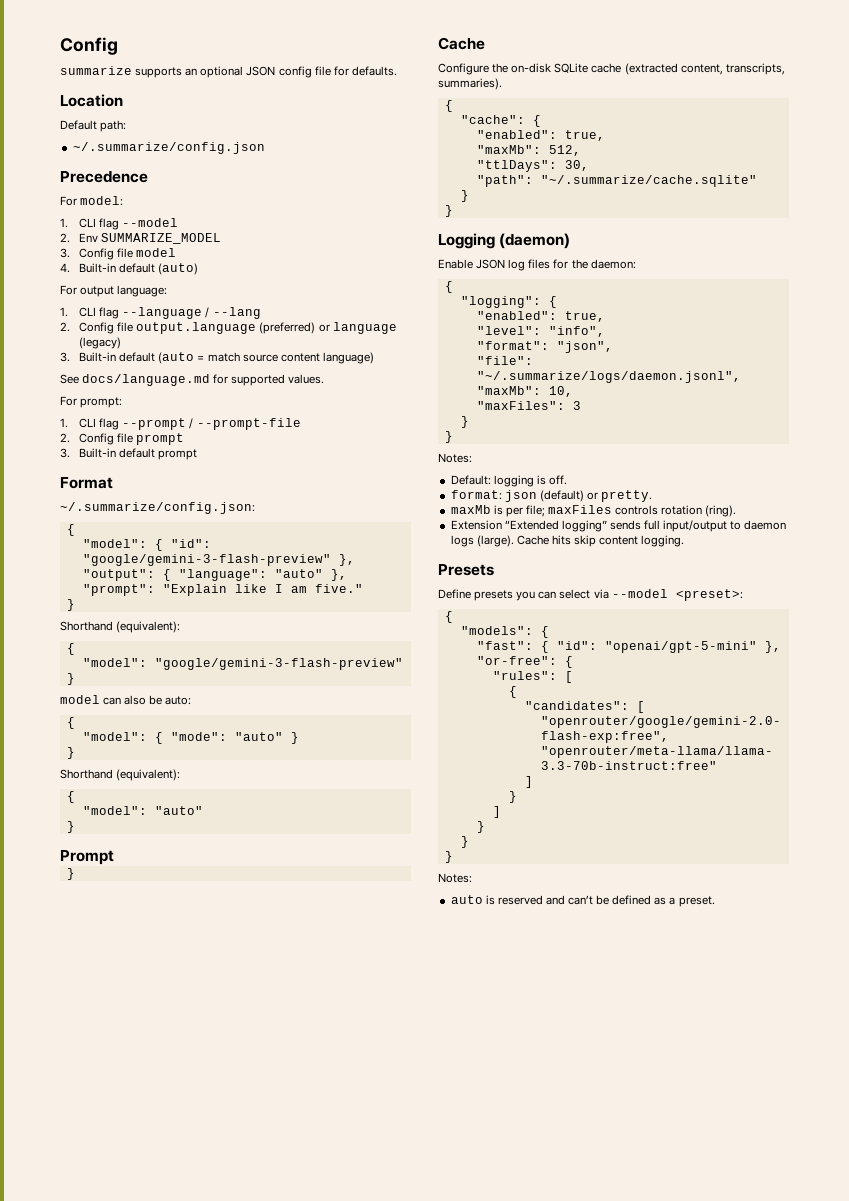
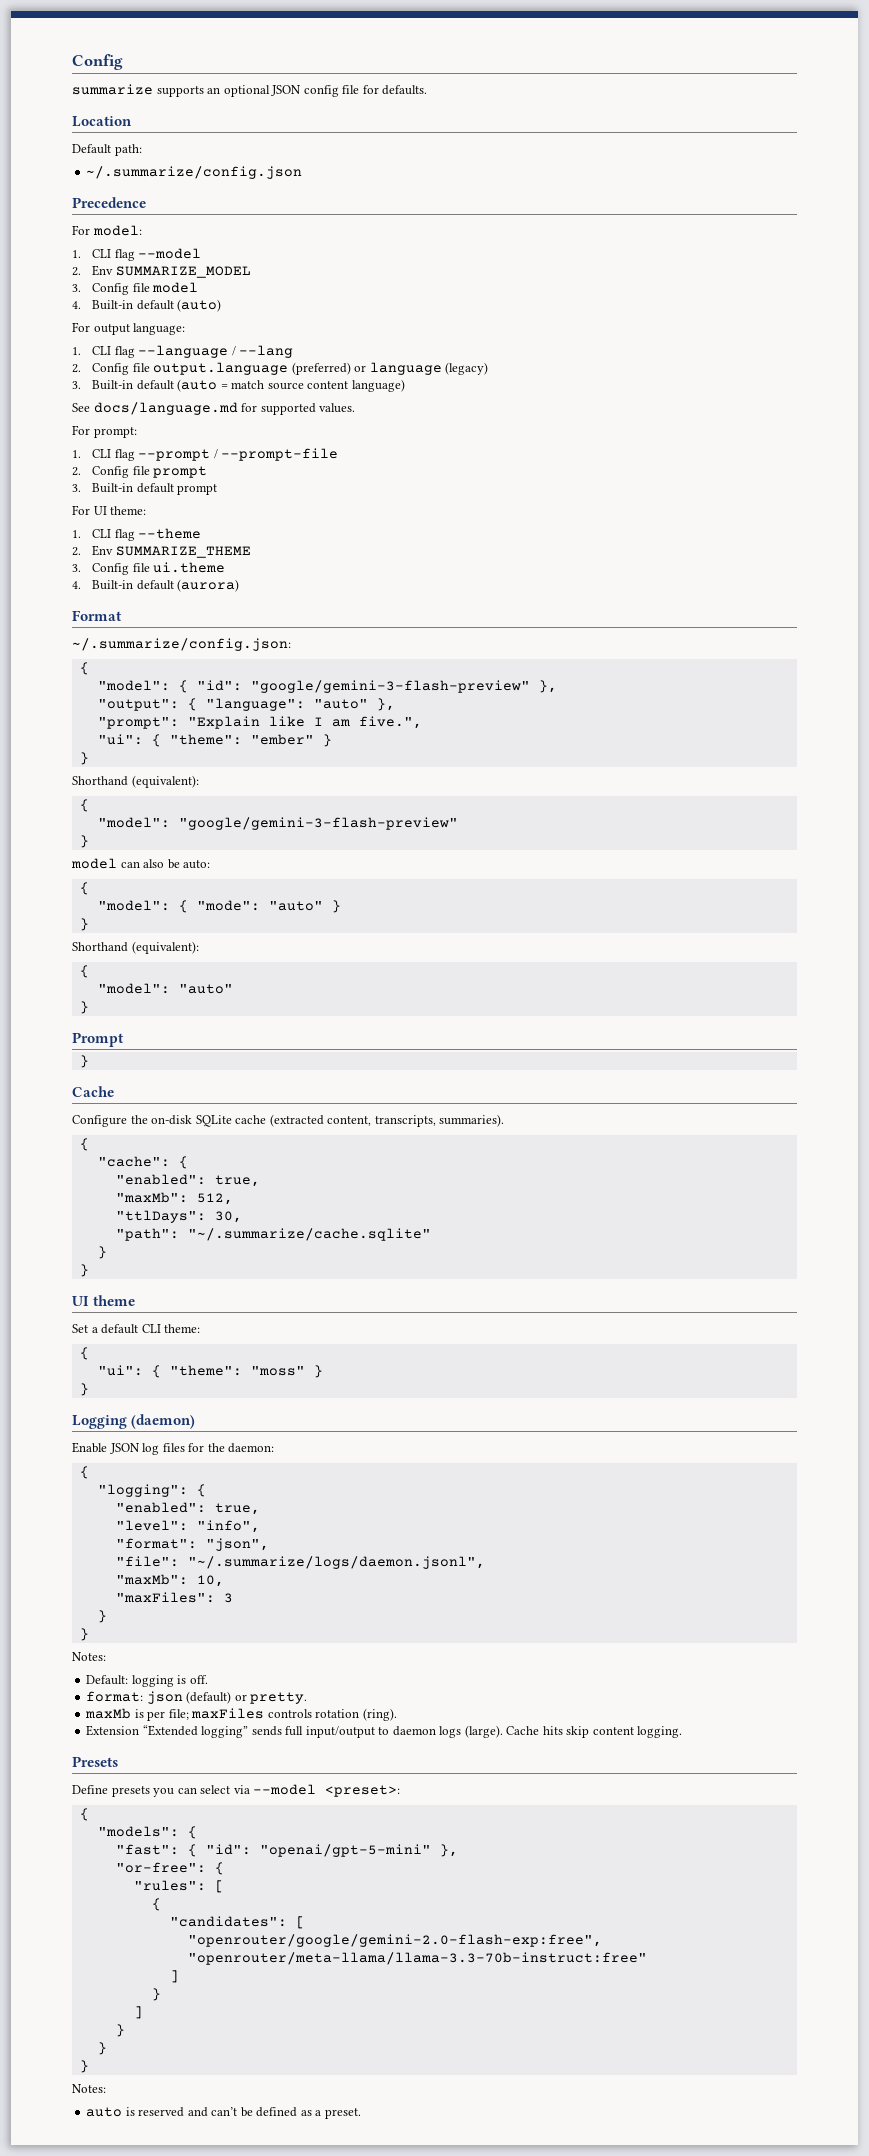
+ For UI theme:
+ 1. CLI flag --theme
+ 2. Env SUMMARIZE_THEME
+ 3. Config file ui.theme
+ 4. Built-in default (aurora)
- "prompt": "Explain like I am five."
+ "prompt": "Explain like I am five.",
+ "ui": { "theme": "ember" }
+ UI theme
+ Set a default CLI theme:
+ {
+ "ui": { "theme": "moss" }
+ }

